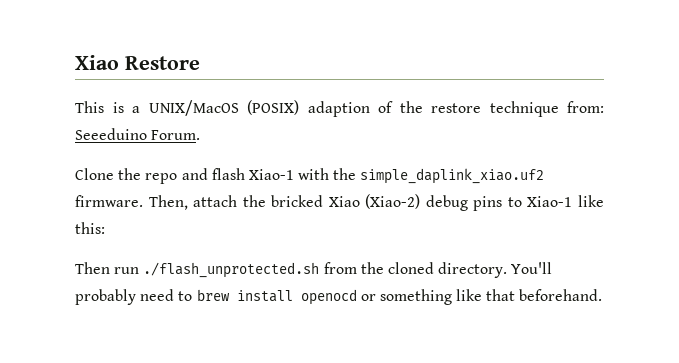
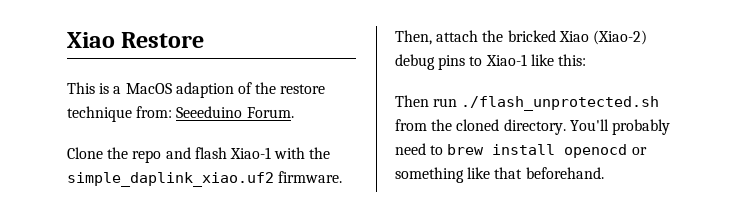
- This is a UNIX/MacOS (POSIX) adaption of the restore technique from: Seeeduino Forum.
+ This is a MacOS adaption of the restore technique from: Seeeduino Forum.

